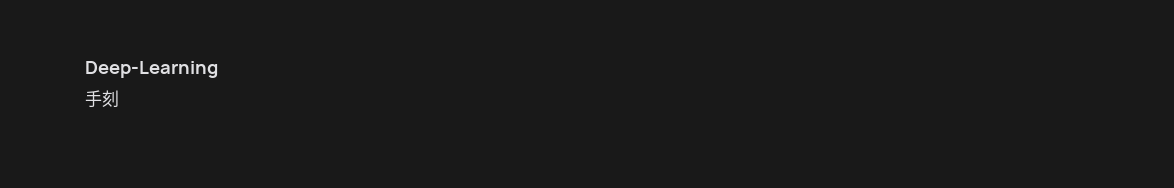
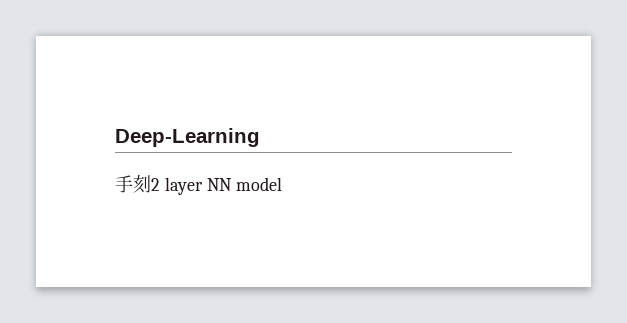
- 手刻
+ 手刻2 layer NN model

